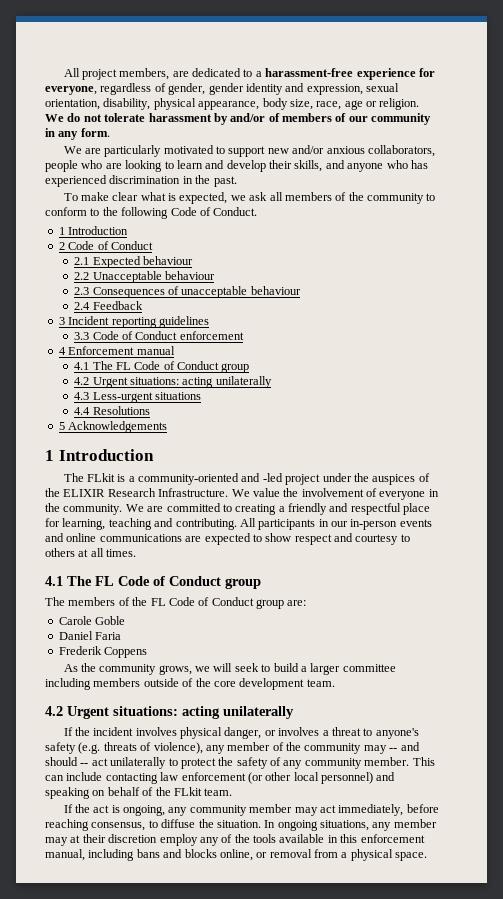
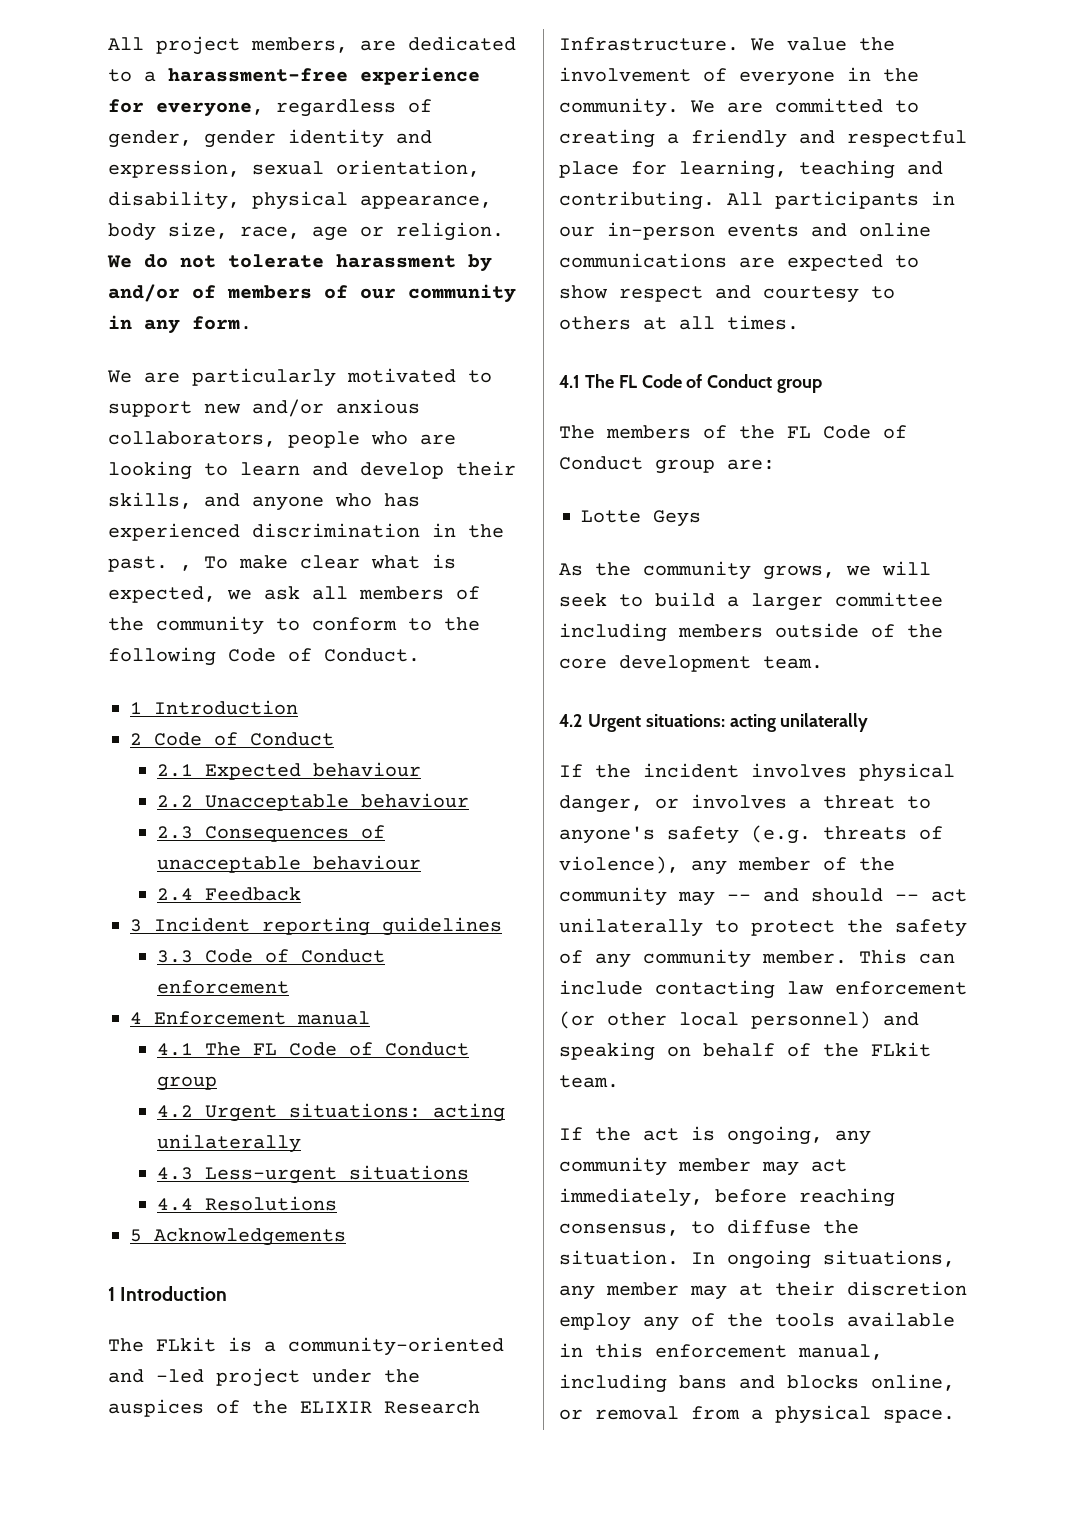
- We are particularly motivated to support new and/or anxious collaborators, people who are looking to learn and develop their skills, and anyone who has experienced discrimination in the past.
- To make clear what is expected, we ask all members of the community to conform to the following Code of Conduct.
+ We are particularly motivated to support new and/or anxious collaborators, people who are looking to learn and develop their skills, and anyone who has experienced discrimination in the past. , To make clear what is expected, we ask all members of the community to conform to the following Code of Conduct.
- Carole Goble
- Daniel Faria
- Frederik Coppens
+ Lotte Geys

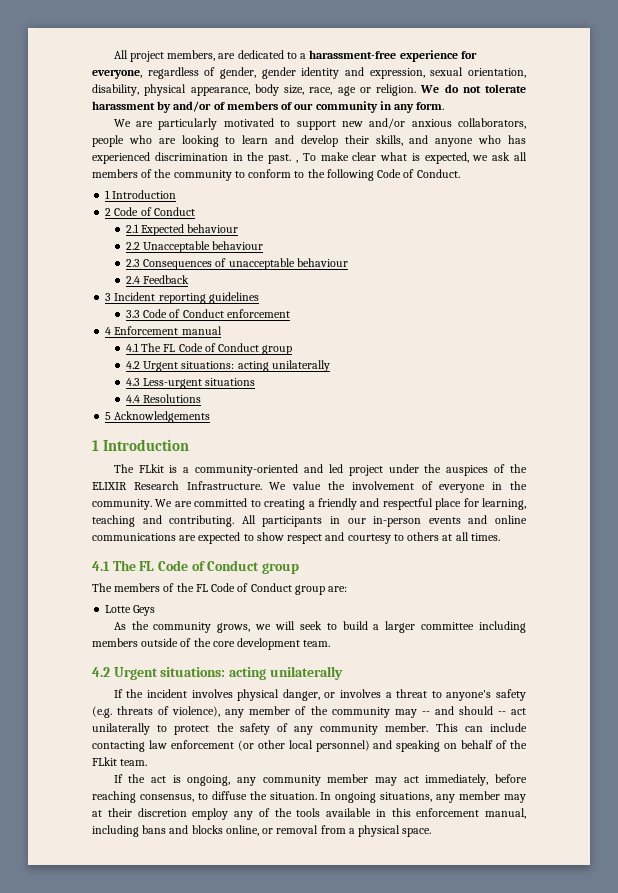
- The FLkit is a community-oriented and -led project under the auspices of the ELIXIR Research Infrastructure.
+ The FLkit is a community-oriented and led project under the auspices of the ELIXIR Research Infrastructure.

